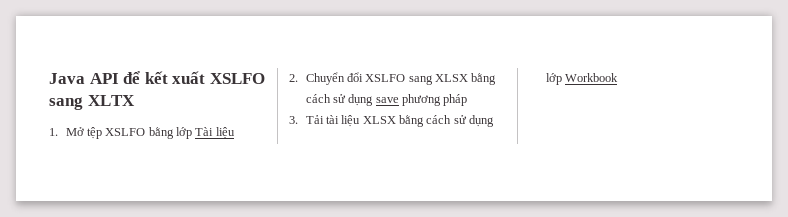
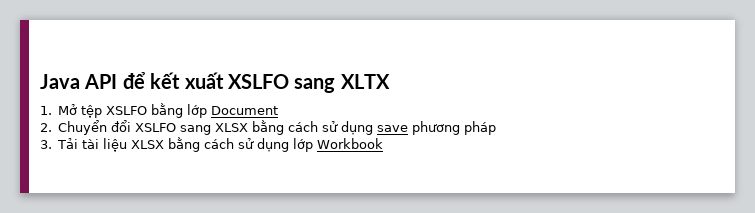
- 1. Mở tệp XSLFO bằng lớp Tài liệu
+ 1. Mở tệp XSLFO bằng lớp Document

